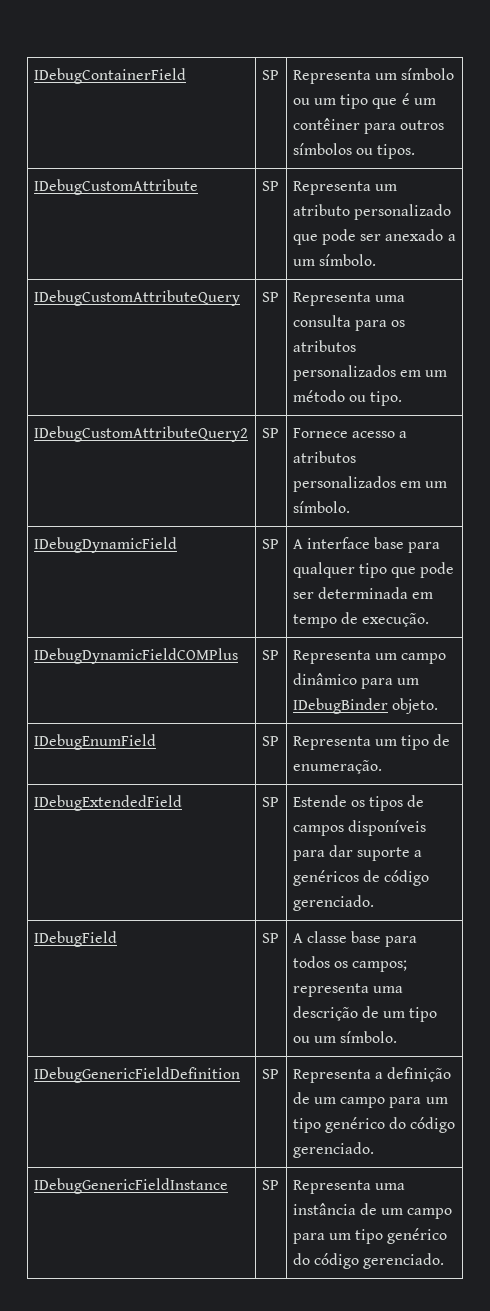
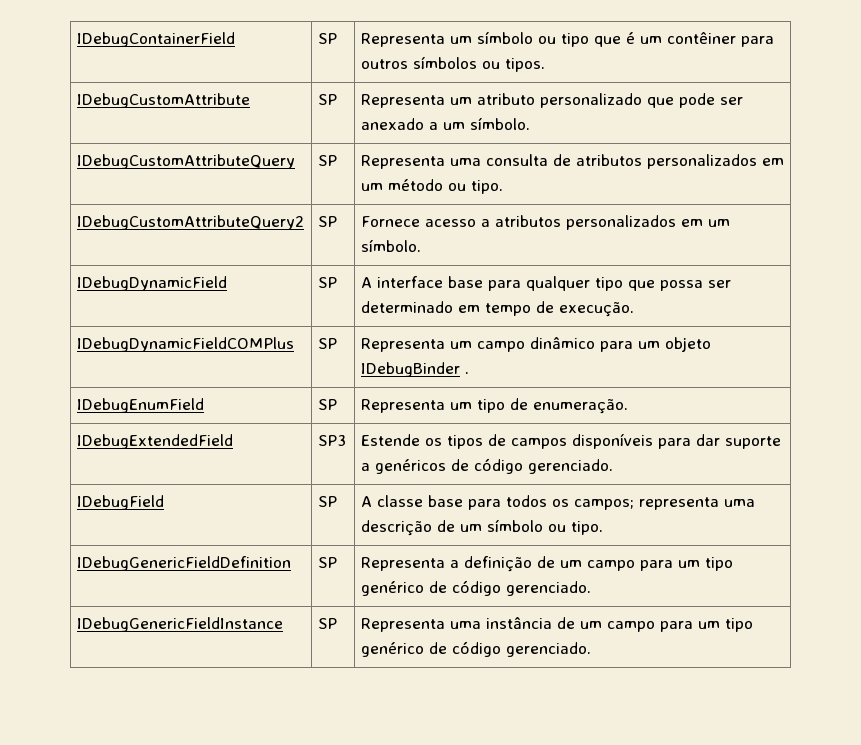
- IDebugContainerField | SP | Representa um símbolo ou um tipo que é um contêiner para outros símbolos ou tipos.
+ IDebugContainerField | SP | Representa um símbolo ou tipo que é um contêiner para outros símbolos ou tipos.
- IDebugCustomAttributeQuery | SP | Representa uma consulta para os atributos personalizados em um método ou tipo.
+ IDebugCustomAttributeQuery | SP | Representa uma consulta de atributos personalizados em um método ou tipo.
- IDebugDynamicField | SP | A interface base para qualquer tipo que pode ser determinada em tempo de execução.
+ IDebugDynamicField | SP | A interface base para qualquer tipo que possa ser determinado em tempo de execução.
- IDebugDynamicFieldCOMPlus | SP | Representa um campo dinâmico para um IDebugBinder objeto.
+ IDebugDynamicFieldCOMPlus | SP | Representa um campo dinâmico para um objeto IDebugBinder .
- IDebugExtendedField | SP | Estende os tipos de campos disponíveis para dar suporte a genéricos de código gerenciado.
+ IDebugExtendedField | SP3 | Estende os tipos de campos disponíveis para dar suporte a genéricos de código gerenciado.
- IDebugField | SP | A classe base para todos os campos; representa uma descrição de um tipo ou um símbolo.
+ IDebugField | SP | A classe base para todos os campos; representa uma descrição de um símbolo ou tipo.
- IDebugGenericFieldDefinition | SP | Representa a definição de um campo para um tipo genérico do código gerenciado.
+ IDebugGenericFieldDefinition | SP | Representa a definição de um campo para um tipo genérico de código gerenciado.
- IDebugGenericFieldInstance | SP | Representa uma instância de um campo para um tipo genérico do código gerenciado.
+ IDebugGenericFieldInstance | SP | Representa uma instância de um campo para um tipo genérico de código gerenciado.

